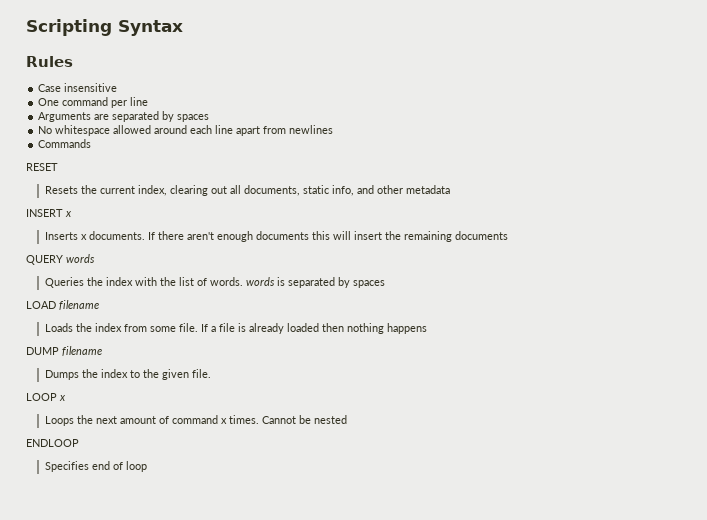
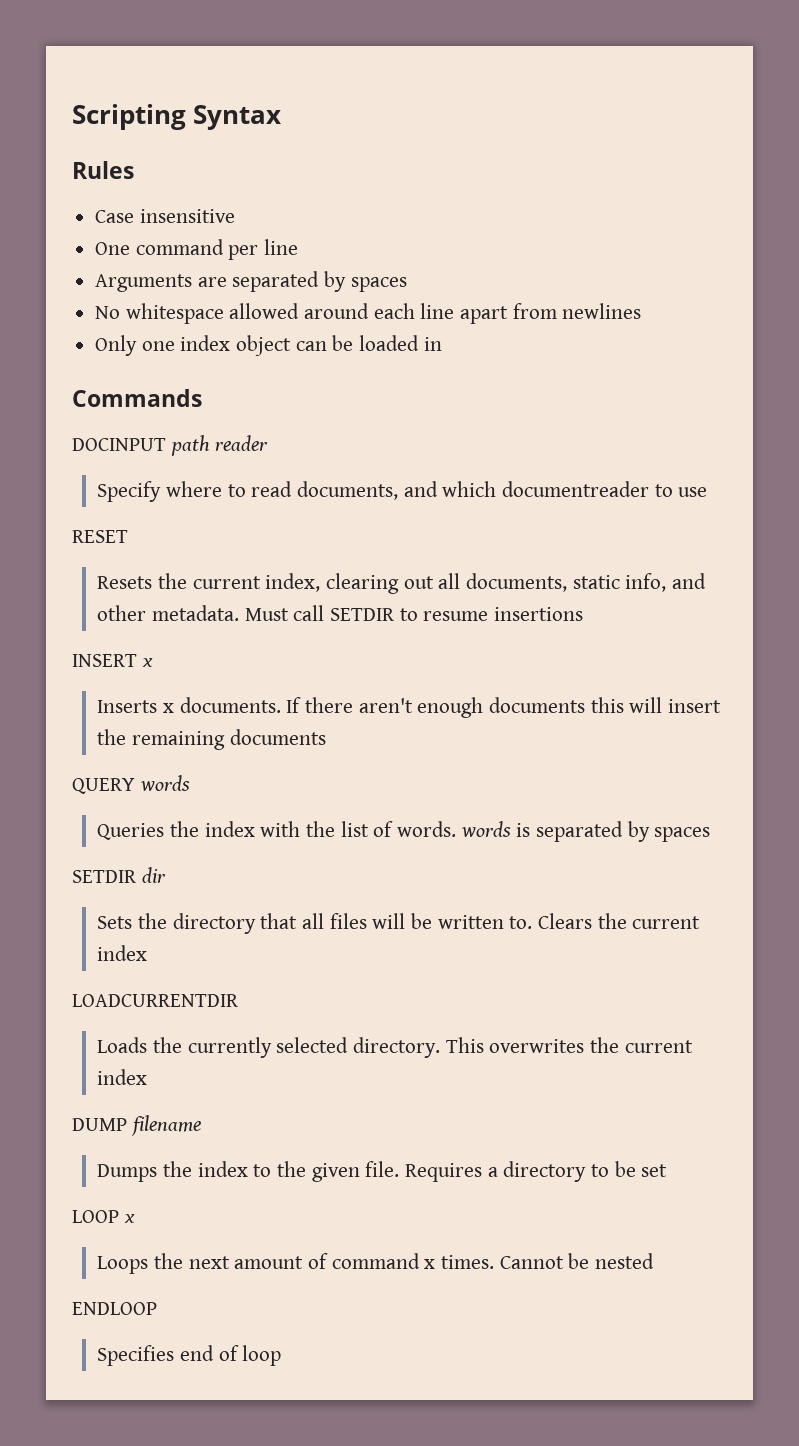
+ Only one index object can be loaded in
  Commands
+ DOCINPUT path reader
+ Specify where to read documents, and which documentreader to use
- Resets the current index, clearing out all documents, static info, and other metadata
+ Resets the current index, clearing out all documents, static info, and other metadata. Must call SETDIR to resume insertions
- LOAD filename
- Loads the index from some file. If a file is already loaded then nothing happens
+ SETDIR dir
+ Sets the directory that all files will be written to. Clears the current index
+ LOADCURRENTDIR
+ Loads the currently selected directory. This overwrites the current index
+ Requires a directory to be set

